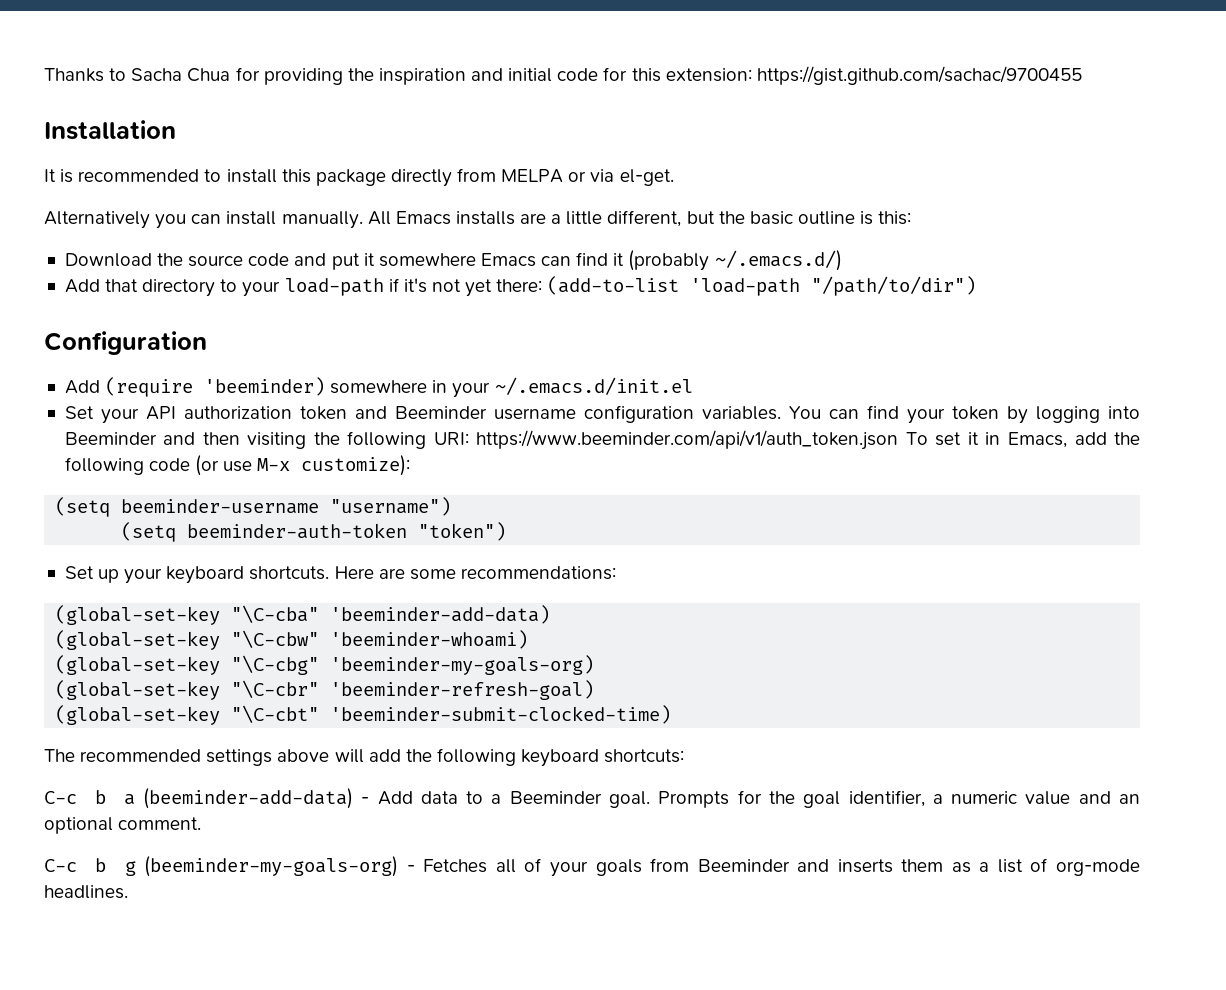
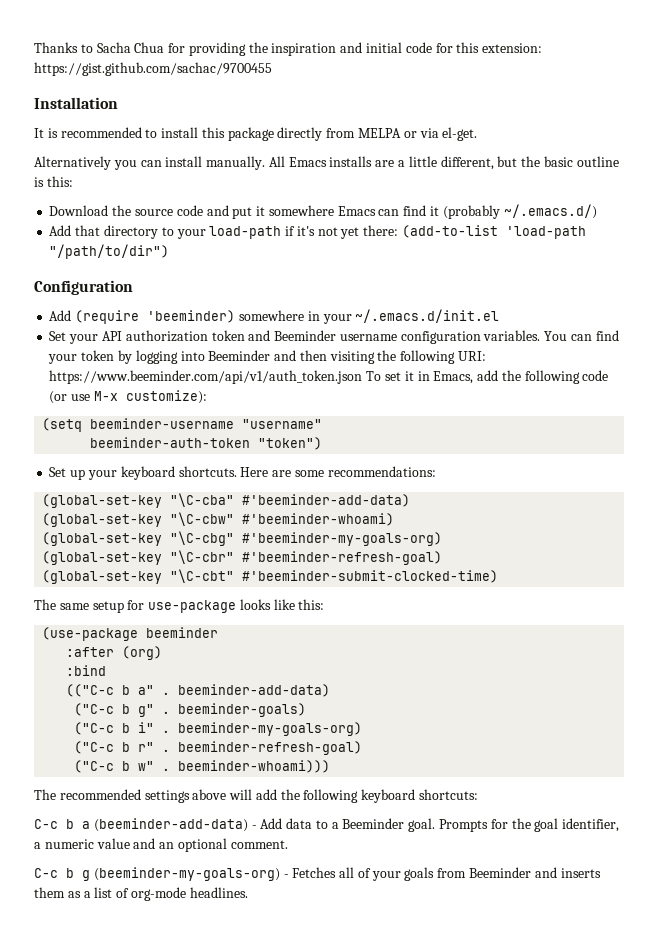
- (setq beeminder-username "username")
- (setq beeminder-auth-token "token")
+ (setq beeminder-username "username"
+ beeminder-auth-token "token")
- (global-set-key "\C-cba" 'beeminder-add-data)
+ (global-set-key "\C-cba" #'beeminder-add-data)
- (global-set-key "\C-cbw" 'beeminder-whoami)
+ (global-set-key "\C-cbw" #'beeminder-whoami)
- (global-set-key "\C-cbg" 'beeminder-my-goals-org)
+ (global-set-key "\C-cbg" #'beeminder-my-goals-org)
- (global-set-key "\C-cbr" 'beeminder-refresh-goal)
+ (global-set-key "\C-cbr" #'beeminder-refresh-goal)
- (global-set-key "\C-cbt" 'beeminder-submit-clocked-time)
+ (global-set-key "\C-cbt" #'beeminder-submit-clocked-time)
+ The same setup for use-package looks like this:
+ (use-package beeminder
+ :after (org)
+ :bind
+ (("C-c b a" . beeminder-add-data)
+ ("C-c b g" . beeminder-goals)
+ ("C-c b i" . beeminder-my-goals-org)
+ ("C-c b r" . beeminder-refresh-goal)
+ ("C-c b w" . beeminder-whoami)))

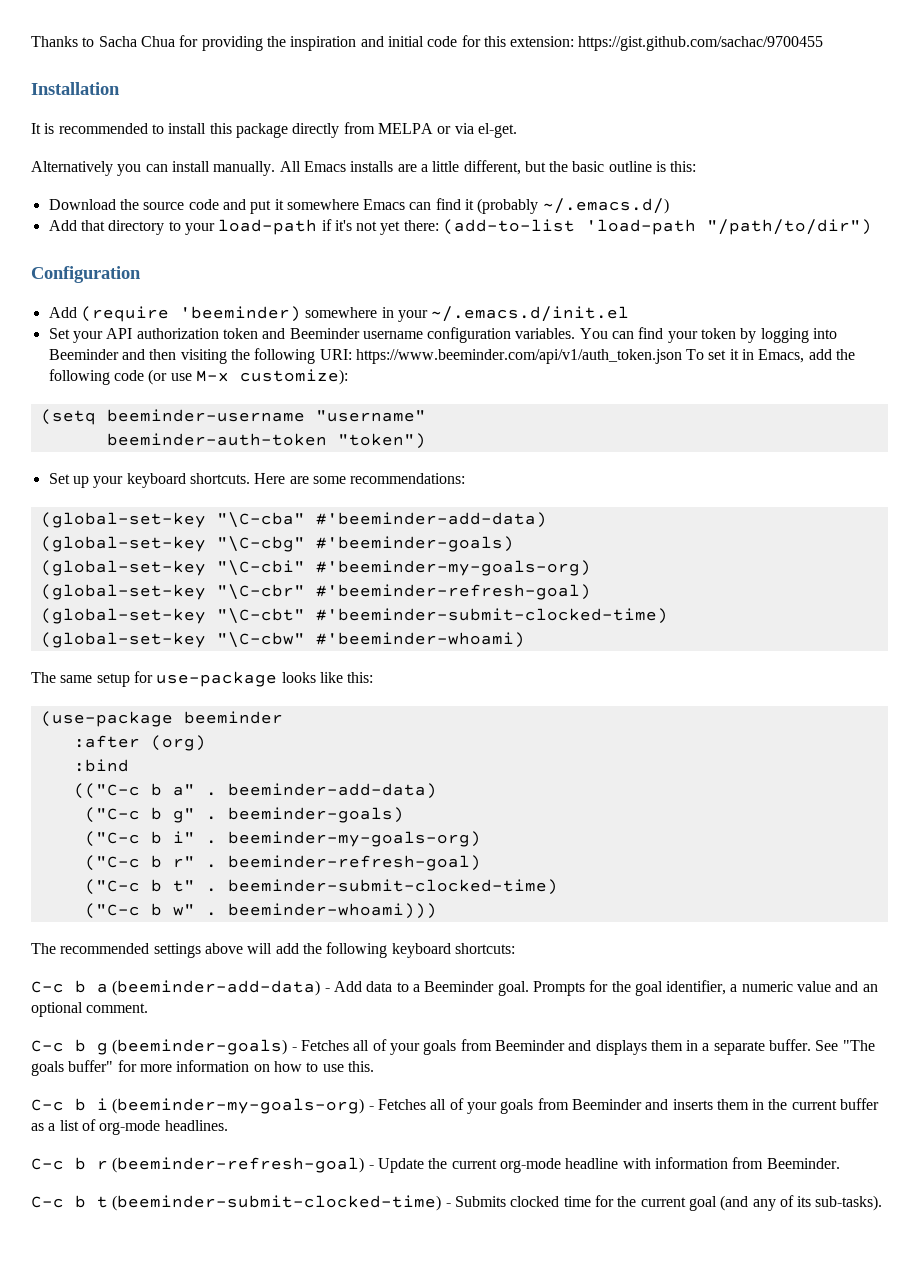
- (global-set-key "\C-cbw" #'beeminder-whoami)
- (global-set-key "\C-cbg" #'beeminder-my-goals-org)
+ (global-set-key "\C-cbg" #'beeminder-goals)
+ (global-set-key "\C-cbi" #'beeminder-my-goals-org)
+ (global-set-key "\C-cbw" #'beeminder-whoami)
+ ("C-c b t" . beeminder-submit-clocked-time)
- C-c b g (beeminder-my-goals-org) - Fetches all of your goals from Beeminder and inserts them as a list of org-mode headlines.
+ C-c b g (beeminder-goals) - Fetches all of your goals from Beeminder and displays them in a separate buffer. See "The goals buffer" for more information on how to use this.
+ C-c b i (beeminder-my-goals-org) - Fetches all of your goals from Beeminder and inserts them in the current buffer as a list of org-mode headlines.
+ C-c b r (beeminder-refresh-goal) - Update the current org-mode headline with information from Beeminder.
+ C-c b t (beeminder-submit-clocked-time) - Submits clocked time for the current goal (and any of its sub-tasks).

